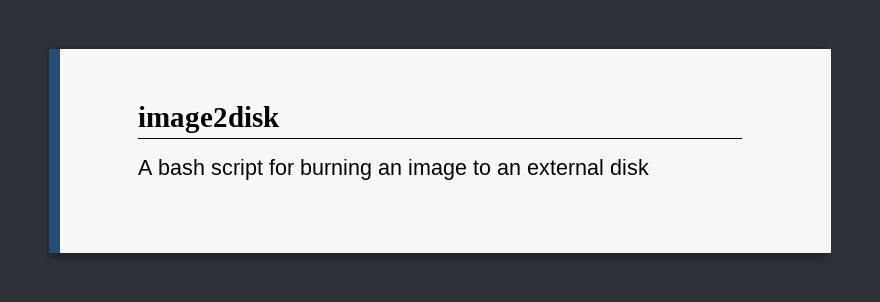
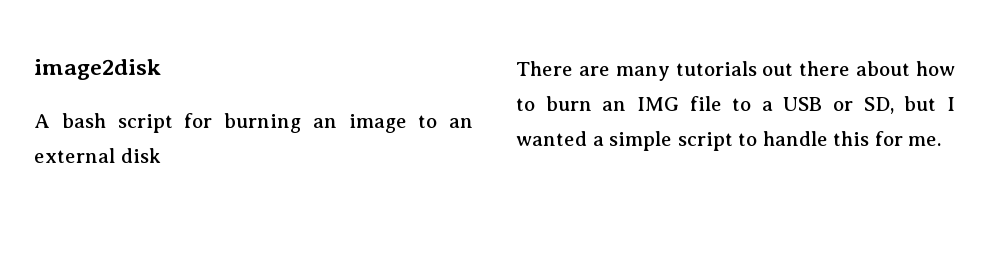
+ There are many tutorials out there about how to burn an IMG file to a USB or SD, but I wanted a simple script to handle this for me.

